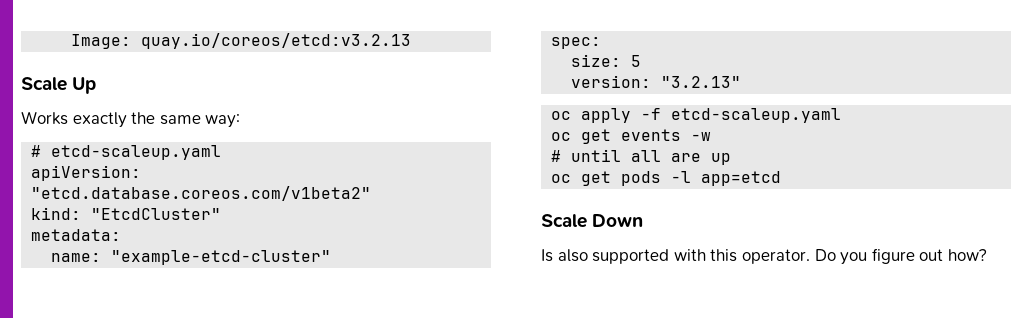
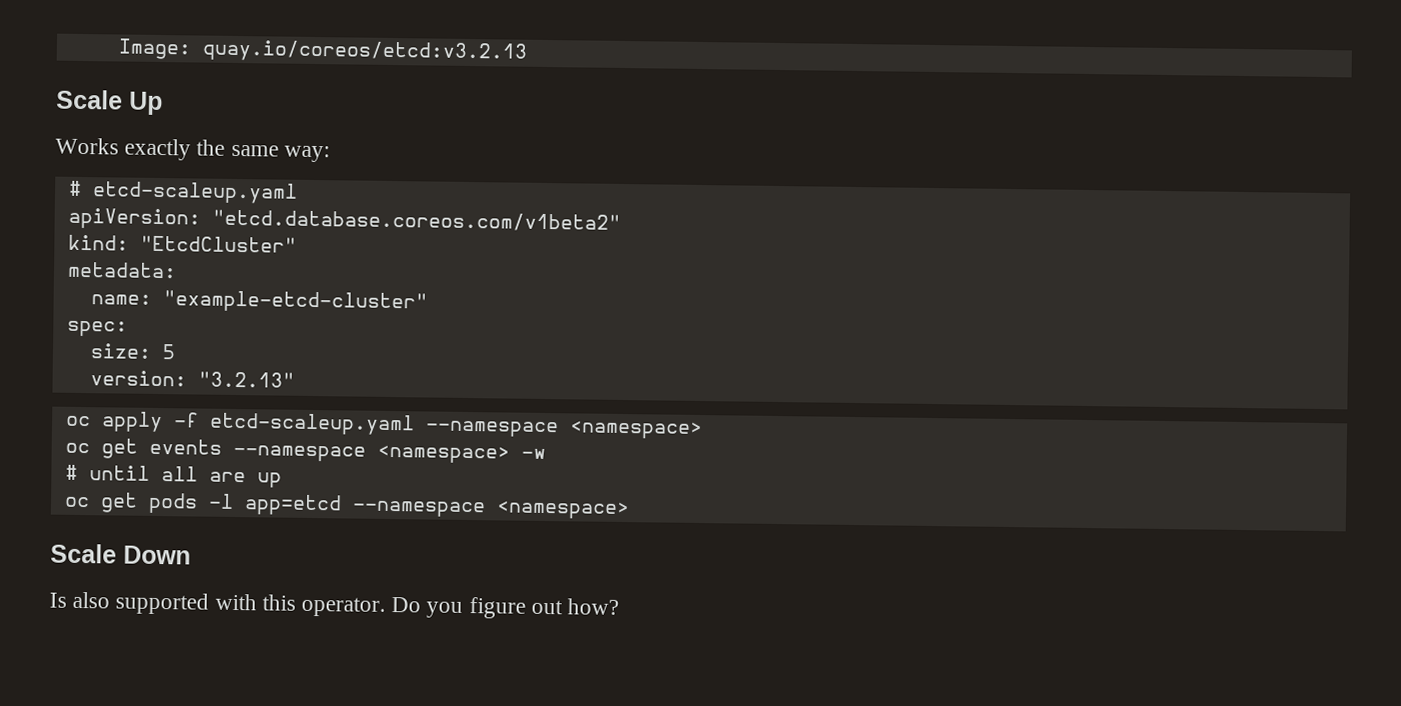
- oc apply -f etcd-scaleup.yaml
+ oc apply -f etcd-scaleup.yaml --namespace <namespace>
- oc get events -w
+ oc get events --namespace <namespace> -w
- oc get pods -l app=etcd
+ oc get pods -l app=etcd --namespace <namespace>

